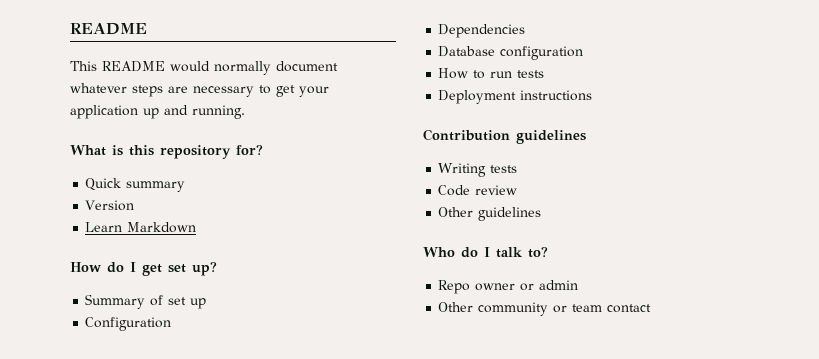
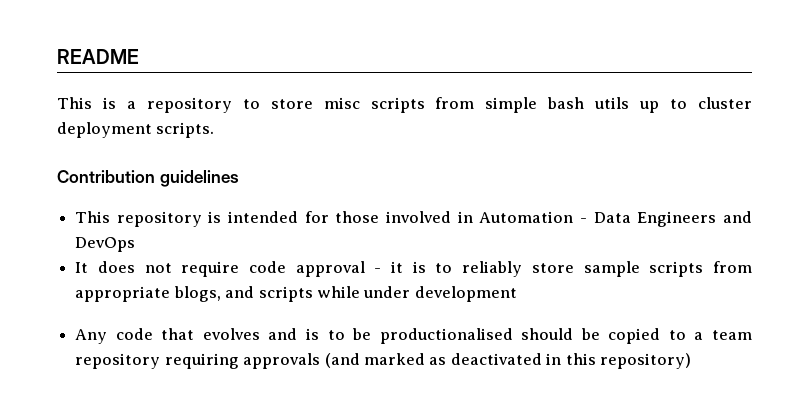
- This README would normally document whatever steps are necessary to get your application up and running.
- What is this repository for?
- Quick summary
- Version
- Learn Markdown
- How do I get set up?
- Summary of set up
- Configuration
- Dependencies
- Database configuration
- How to run tests
- Deployment instructions
+ This is a repository to store misc scripts from simple bash utils up to cluster deployment scripts.
  Contribution guidelines
- Writing tests
- Code review
- Other guidelines
- Who do I talk to?
- Repo owner or admin
- Other community or team contact
+ This repository is intended for those involved in Automation - Data Engineers and DevOps
+ It does not require code approval - it is to reliably store sample scripts from appropriate blogs, and scripts while under development
+ Any code that evolves and is to be productionalised should be copied to a team repository requiring approvals (and marked as deactivated in this repository)

